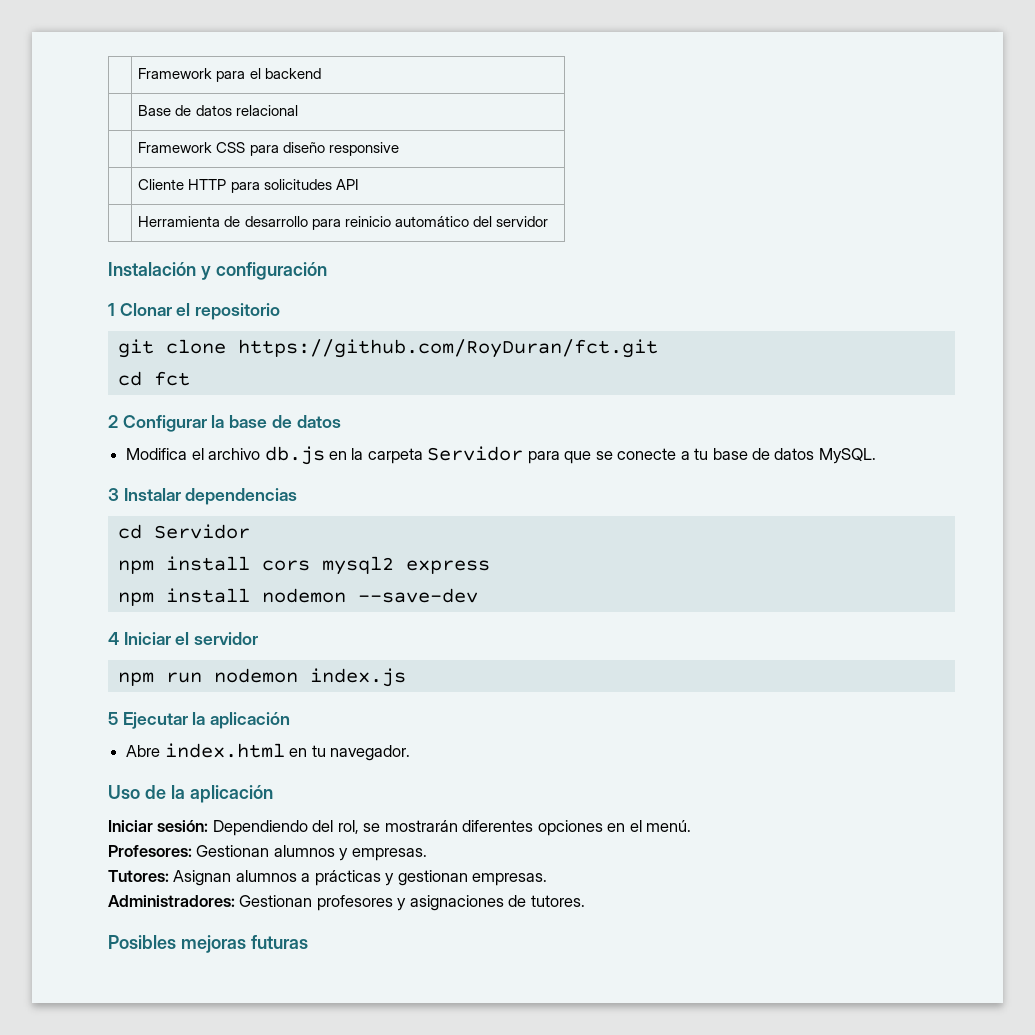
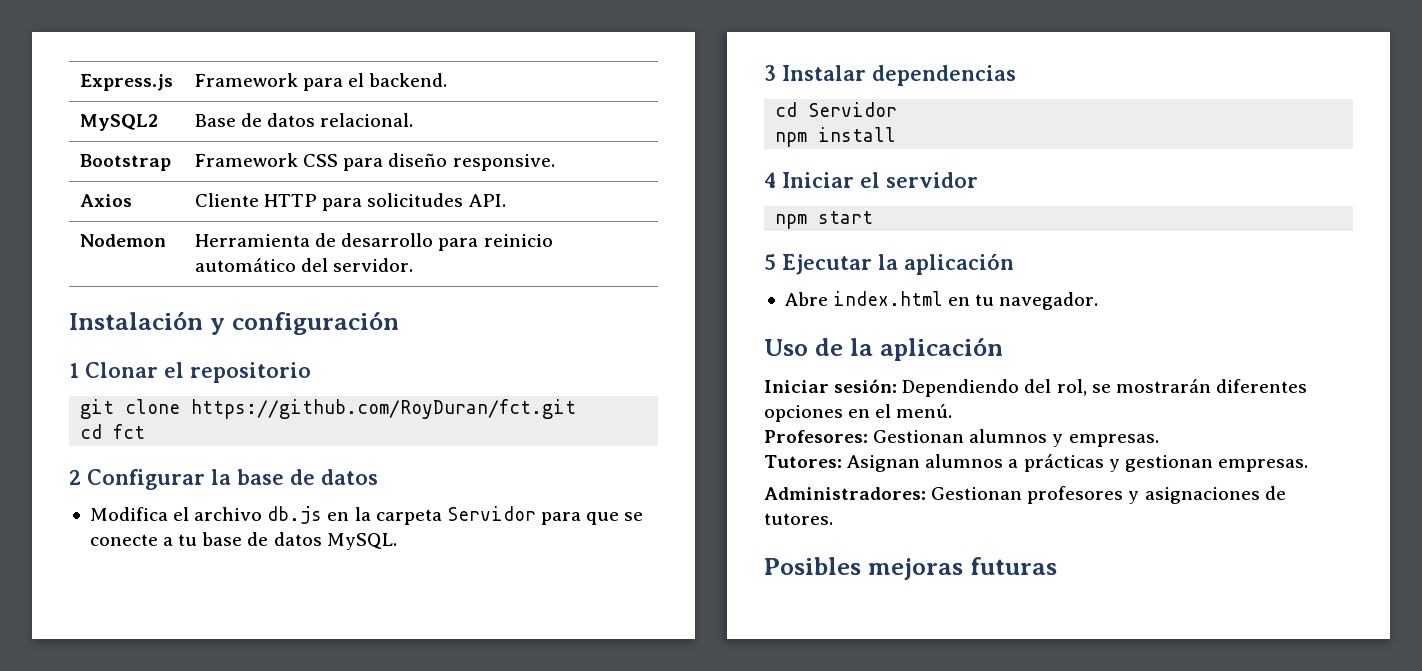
- | Framework para el backend
- | Base de datos relacional
- | Framework CSS para diseño responsive
- | Cliente HTTP para solicitudes API
- | Herramienta de desarrollo para reinicio automático del servidor
+ Express.js | Framework para el backend.
+ MySQL2 | Base de datos relacional.
+ Bootstrap | Framework CSS para diseño responsive.
+ Axios | Cliente HTTP para solicitudes API.
+ Nodemon | Herramienta de desarrollo para reinicio automático del servidor.
- npm install cors mysql2 express
- npm install nodemon --save-dev
+ npm install
- npm run nodemon index.js
+ npm start

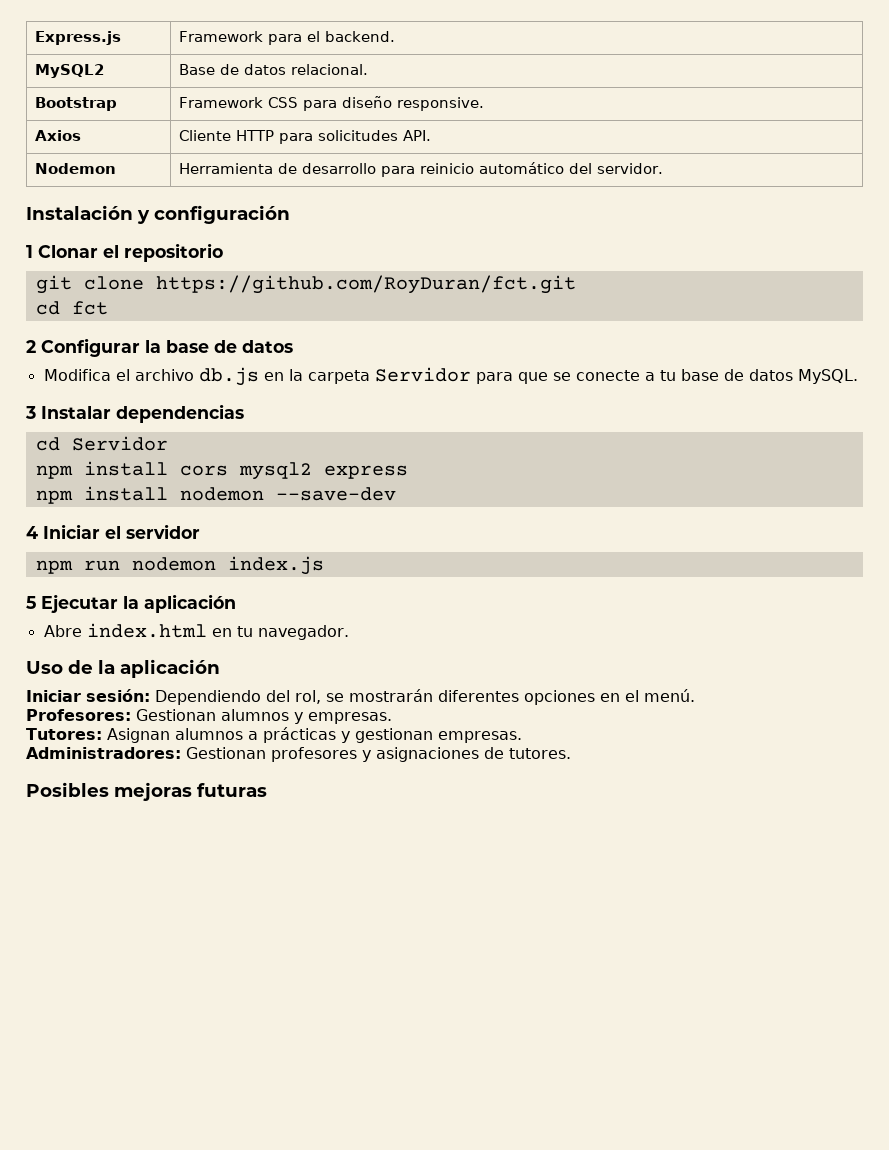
- npm install
+ npm install cors mysql2 express
+ npm install nodemon --save-dev
- npm start
+ npm run nodemon index.js

